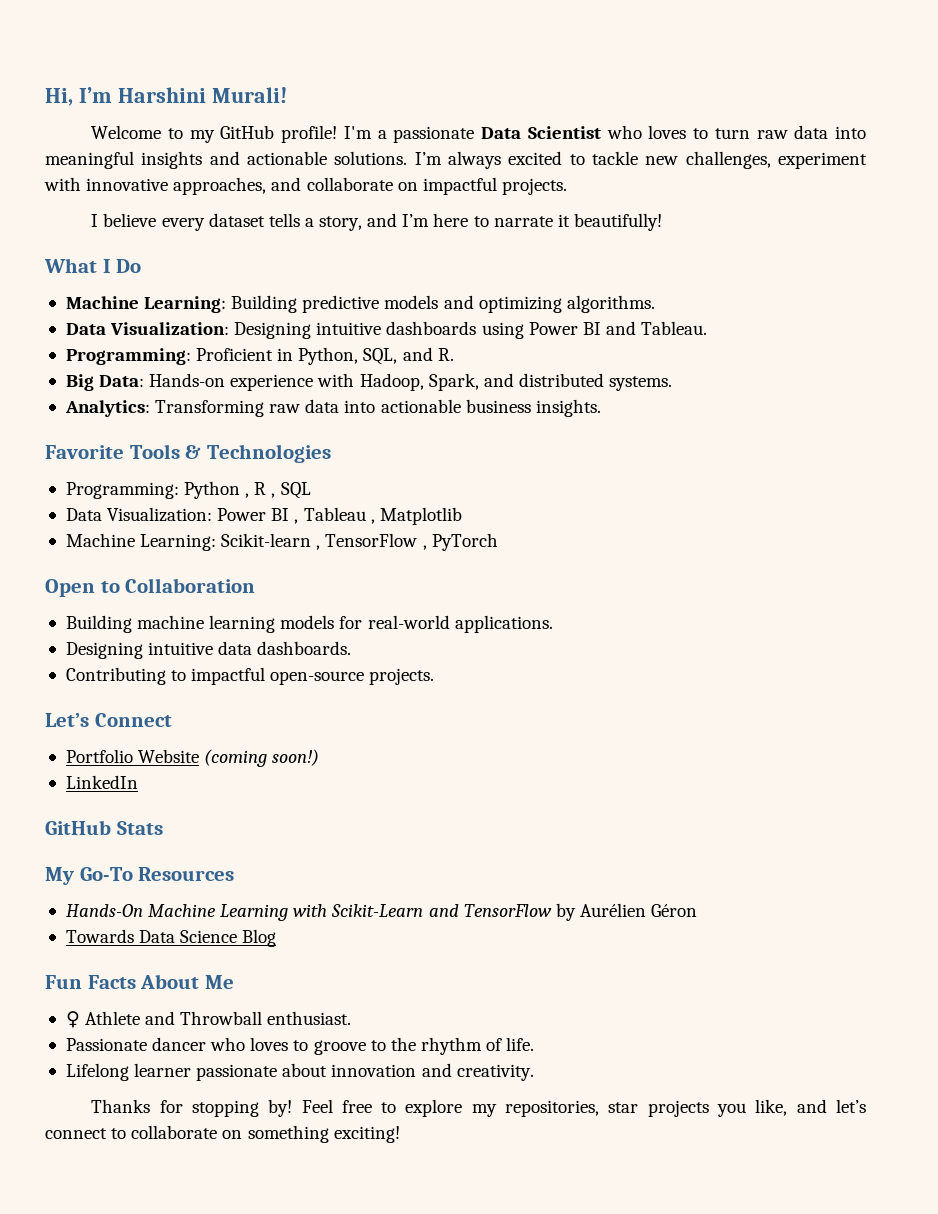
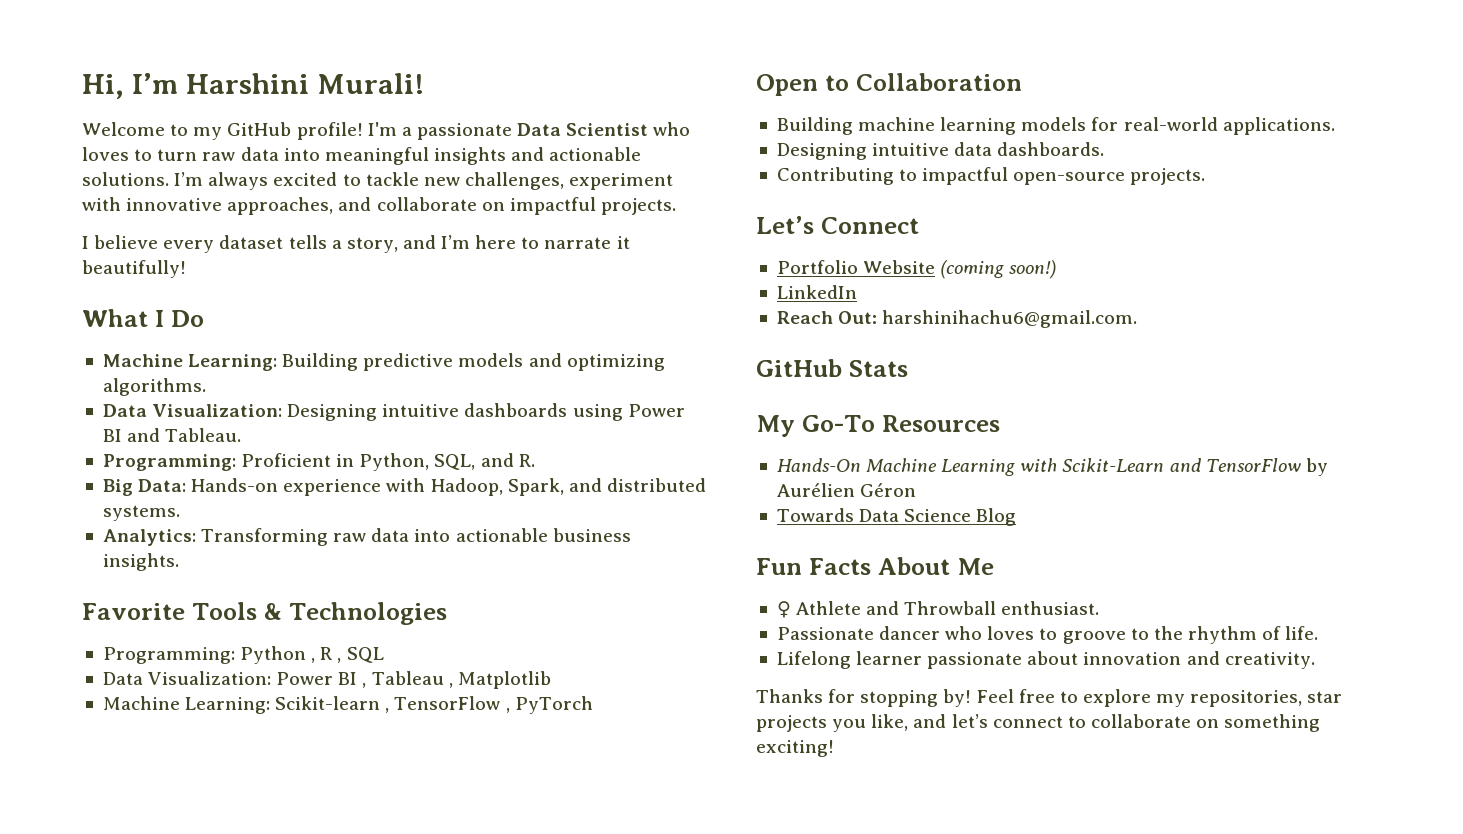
+ Reach Out: harshinihachu6@gmail.com.

